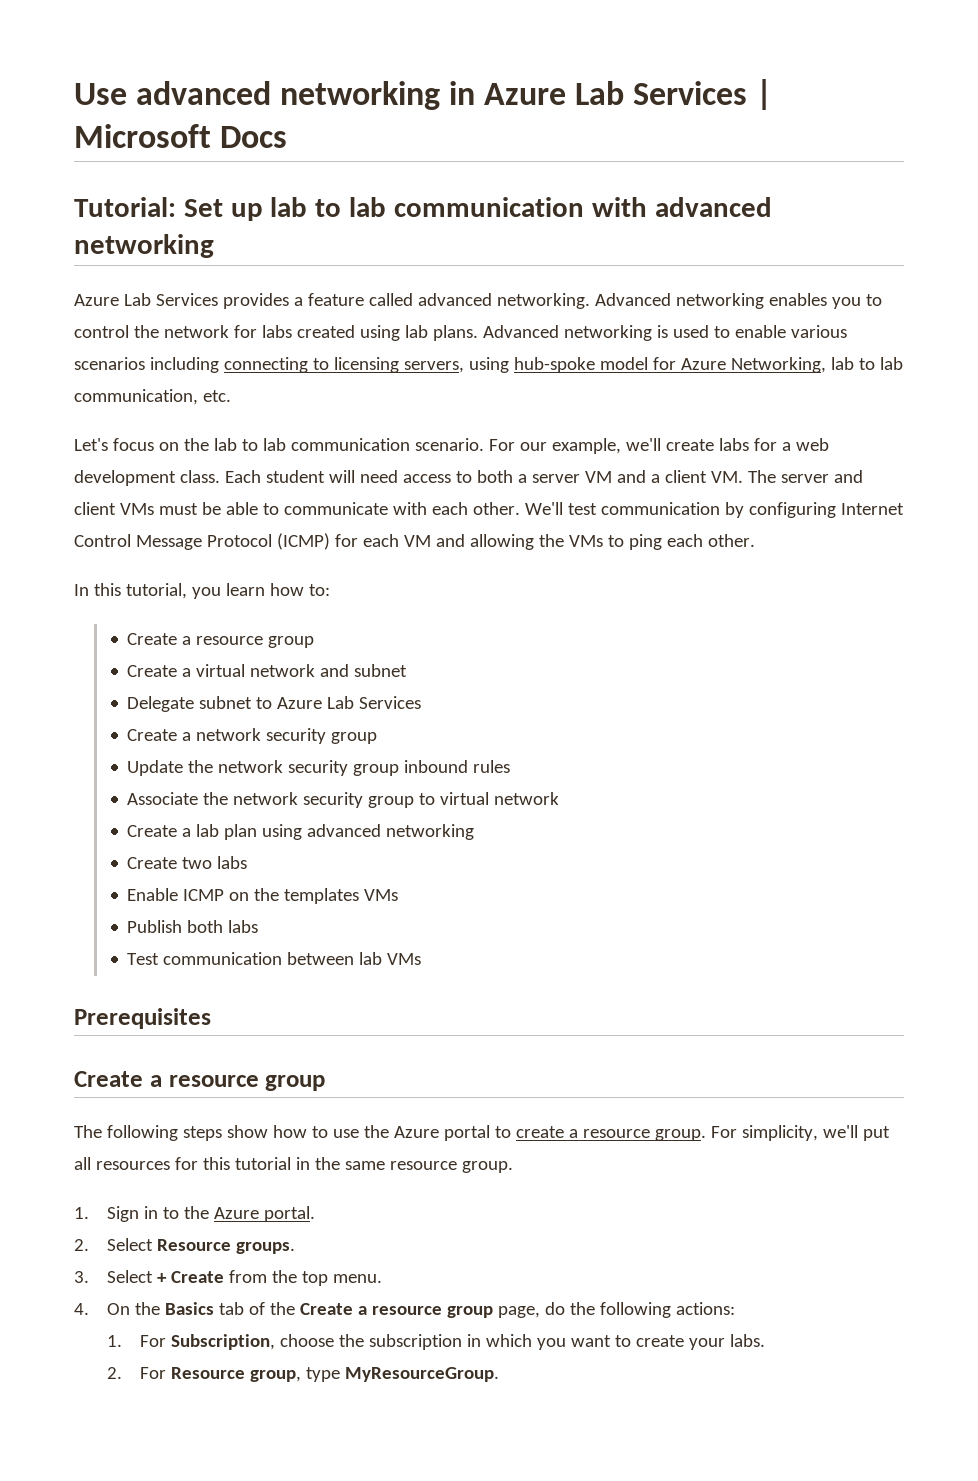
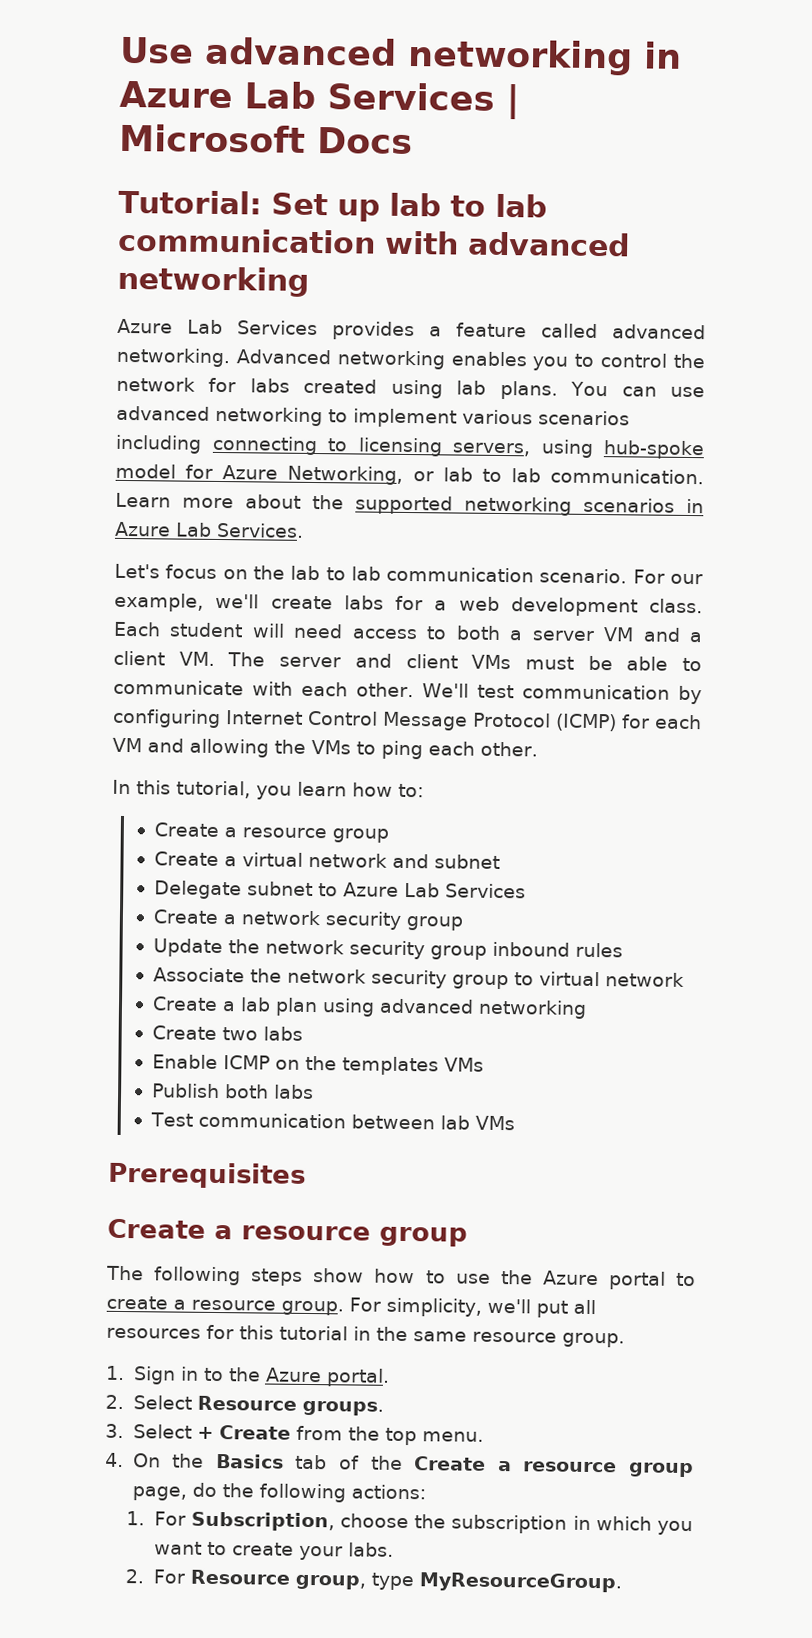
- Advanced networking is used to enable various scenarios including connecting to licensing servers, using hub-spoke model for Azure Networking, lab to lab communication, etc.
+ You can use advanced networking to implement various scenarios including connecting to licensing servers, using hub-spoke model for Azure Networking, or lab to lab communication. Learn more about the supported networking scenarios in Azure Lab Services.

